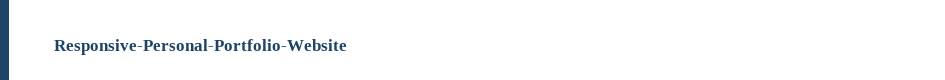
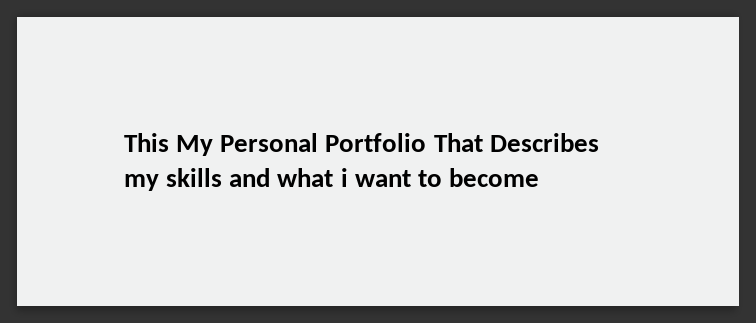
- Responsive-Personal-Portfolio-Website
+ This My Personal Portfolio That Describes my skills and what i want to become

